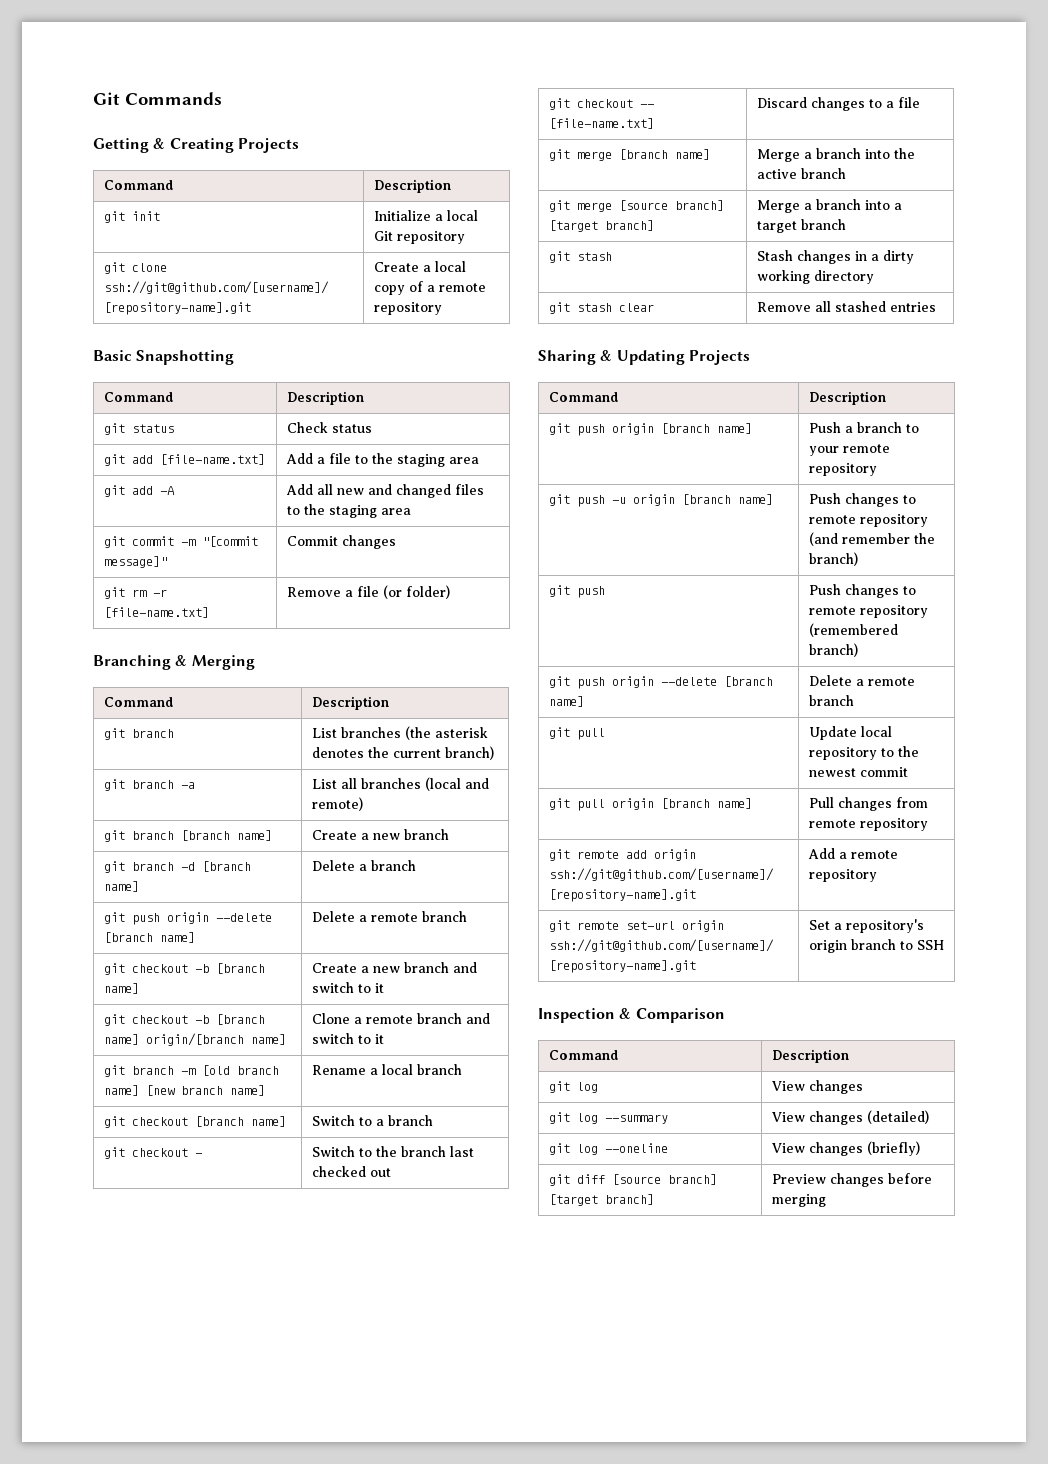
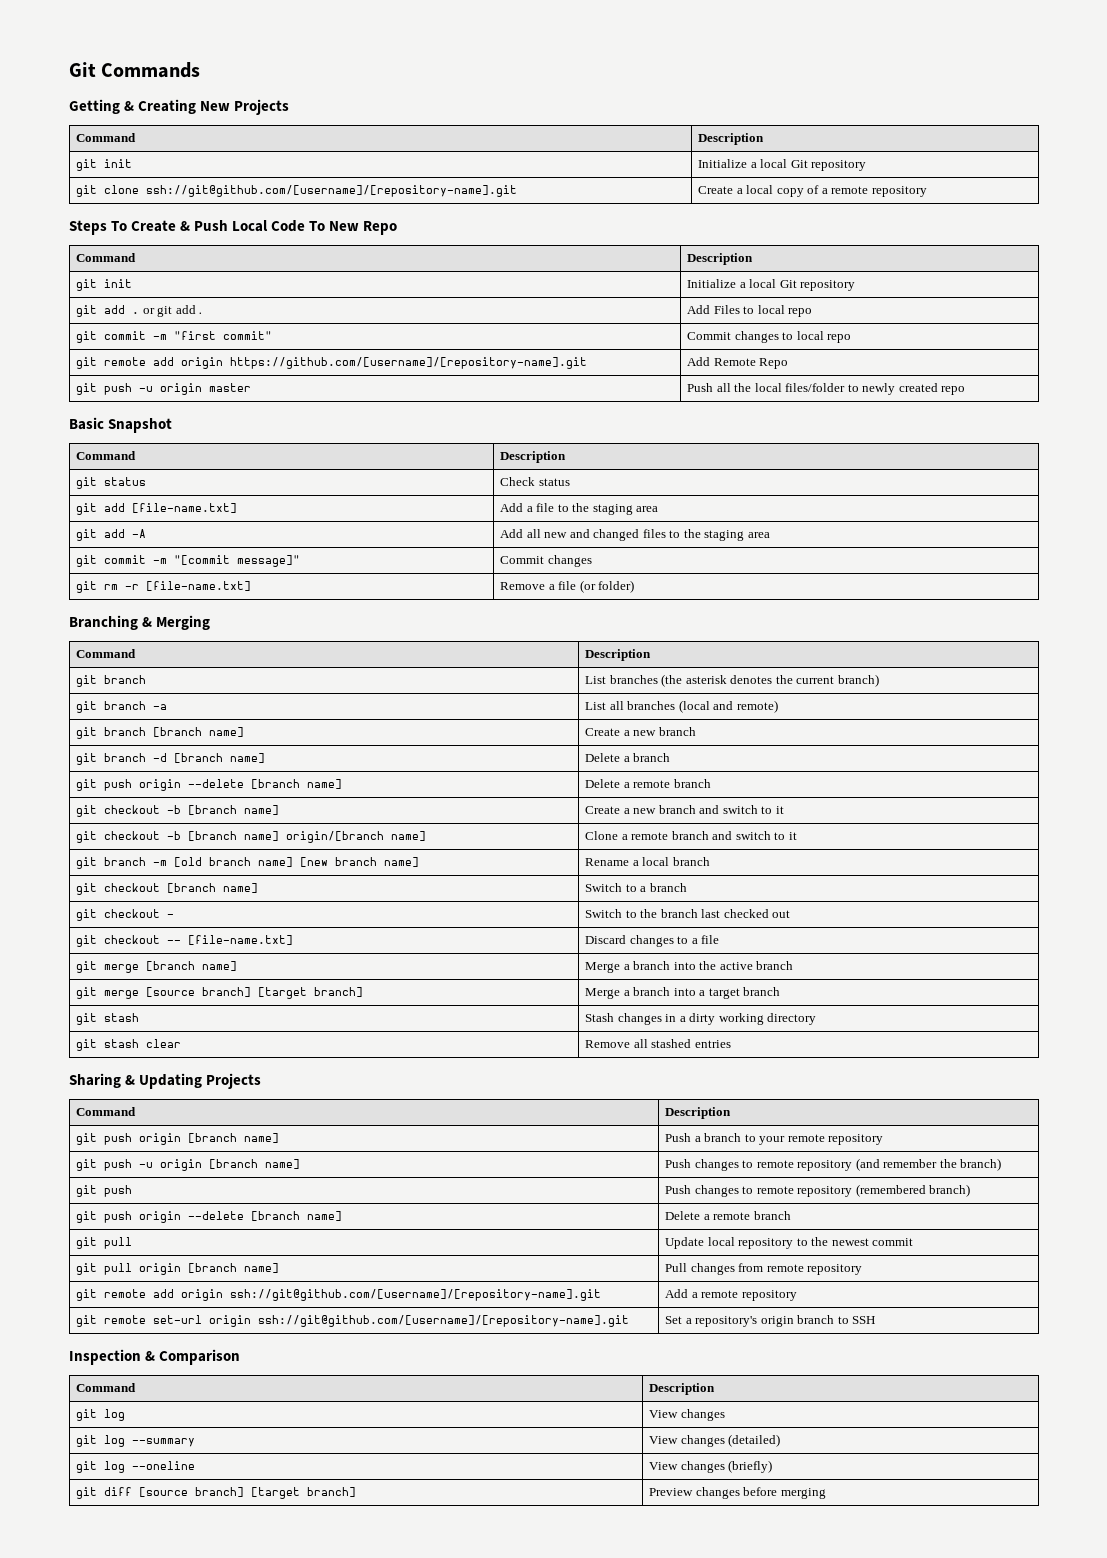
- Getting & Creating Projects
+ Getting & Creating New Projects
+ Steps To Create & Push Local Code To New Repo
+ Command | Description
+ git init | Initialize a local Git repository
+ git add . or git add . | Add Files to local repo
+ git commit -m "first commit" | Commit changes to local repo
+ git remote add origin https://github.com/[username]/[repository-name].git | Add Remote Repo
+ git push -u origin master | Push all the local files/folder to newly created repo
- Basic Snapshotting
+ Basic Snapshot

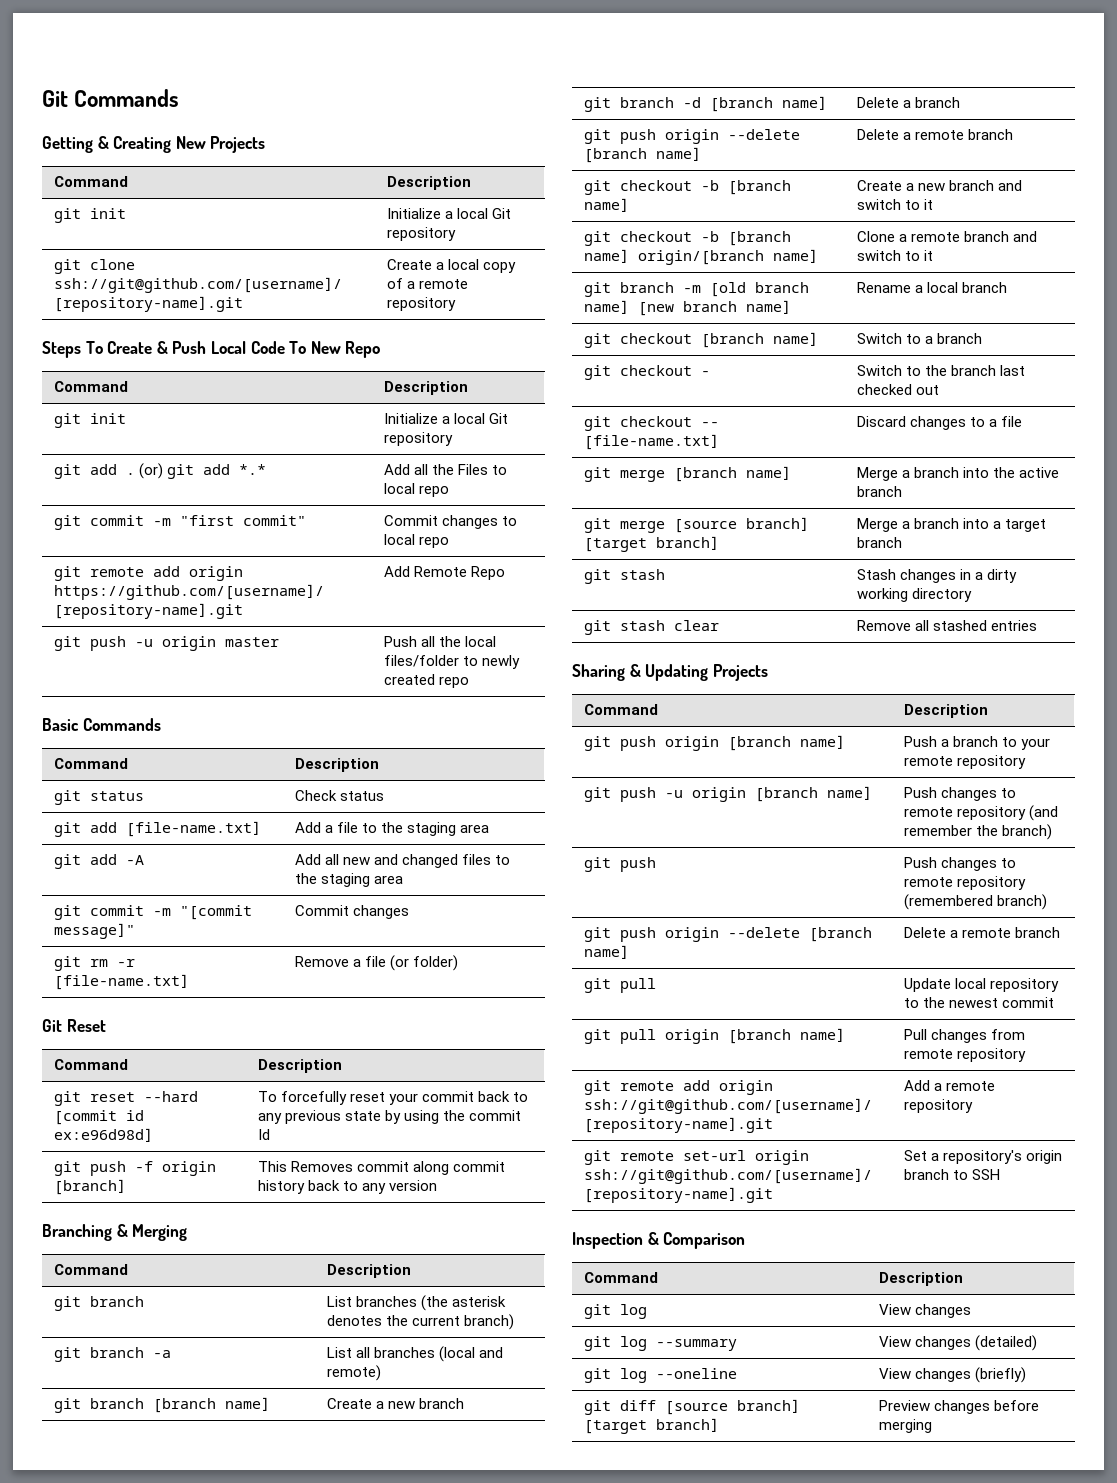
- git add . or git add . | Add Files to local repo
+ git add . (or) git add *.* | Add all the Files to local repo
- Basic Snapshot
+ Basic Commands
+ Git Reset
+ Command | Description
+ git reset --hard [commit id ex:e96d98d] | To forcefully reset your commit back to any previous state by using the commit Id
+ git push -f origin [branch] | This Removes commit along commit history back to any version

